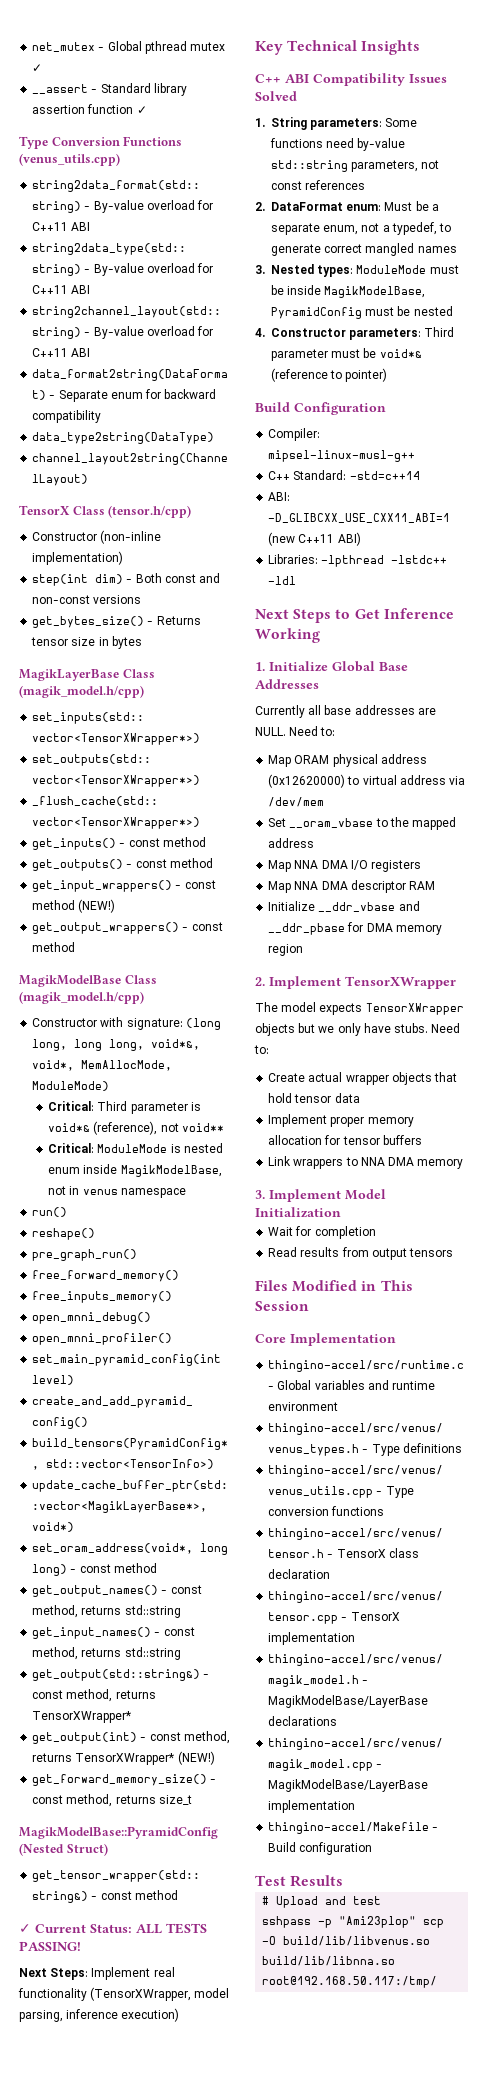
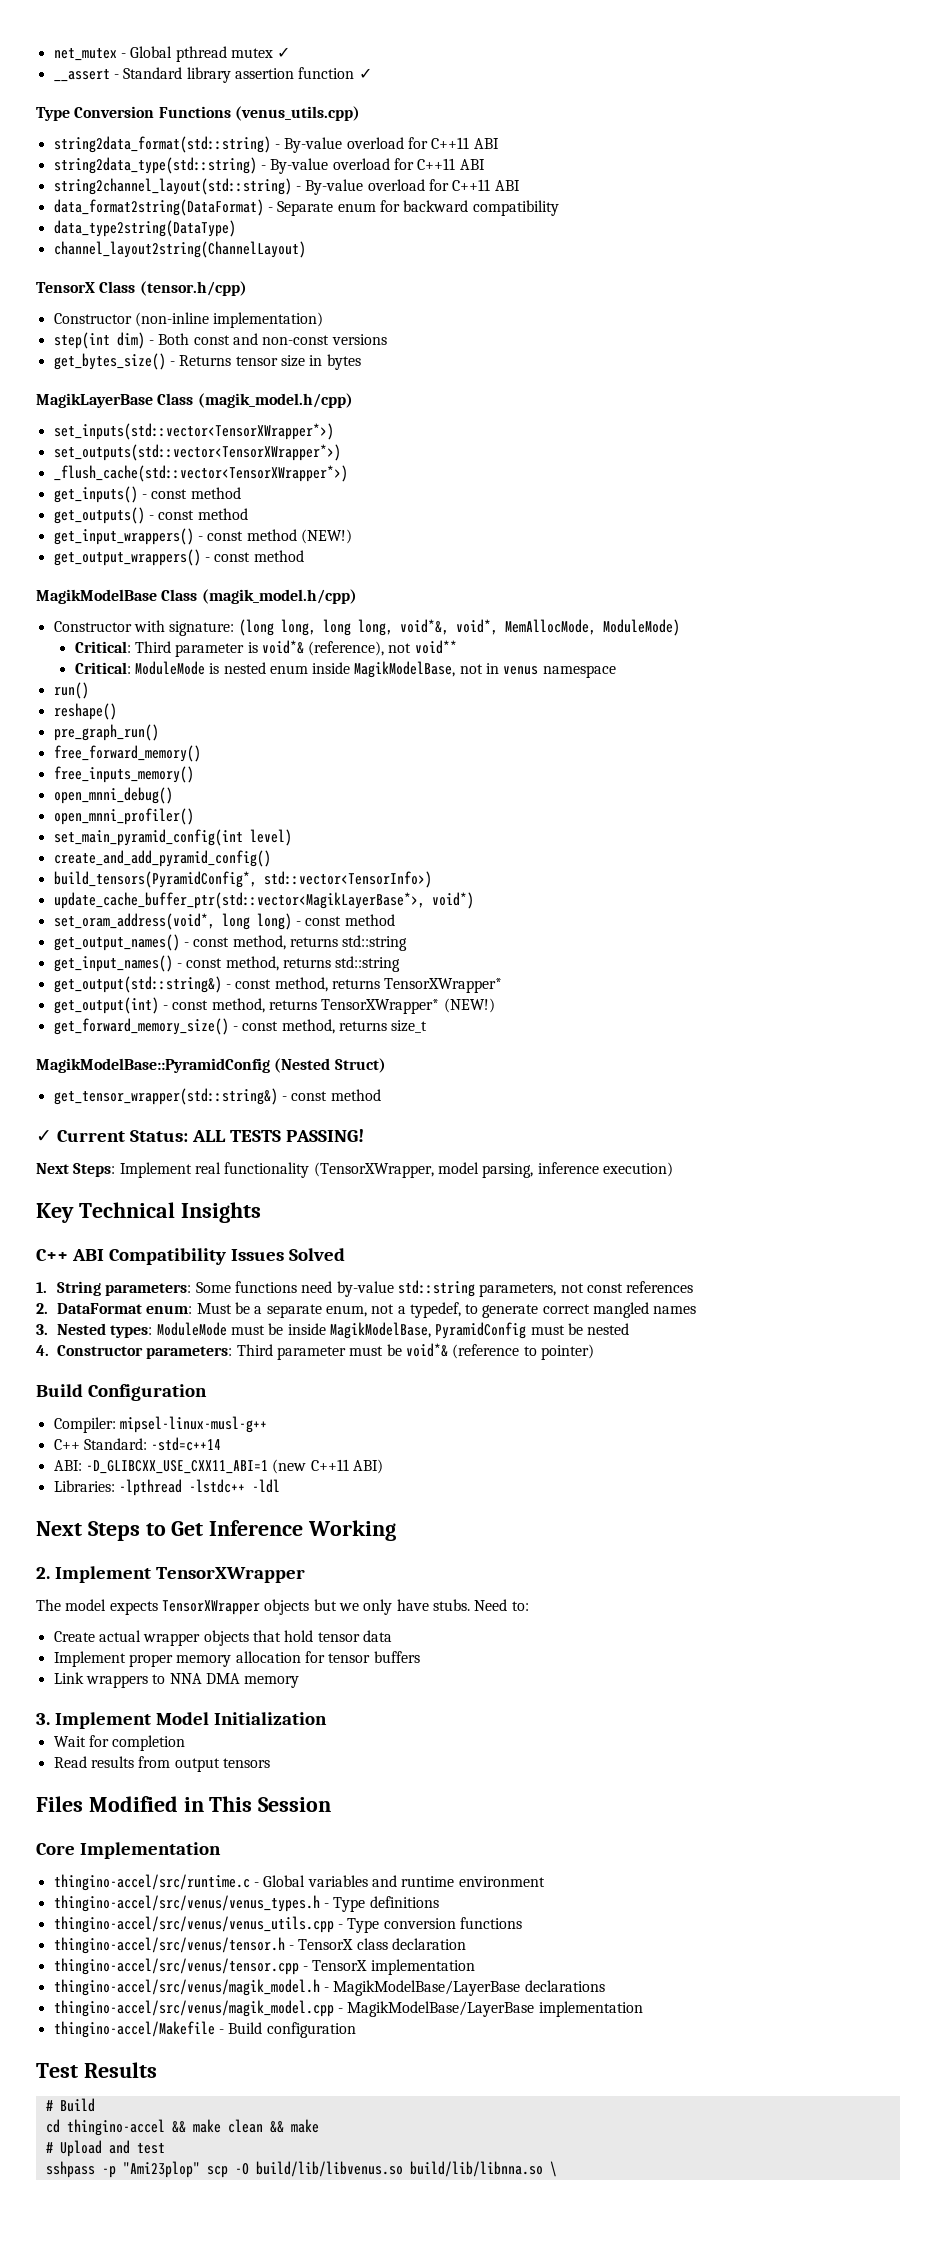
- 1. Initialize Global Base Addresses
- Currently all base addresses are NULL. Need to:
- Map ORAM physical address (0x12620000) to virtual address via /dev/mem
- Set __oram_vbase to the mapped address
- Map NNA DMA I/O registers
- Map NNA DMA descriptor RAM
- Initialize __ddr_vbase and __ddr_pbase for DMA memory region
+ # Build
+ cd thingino-accel && make clean && make
- sshpass -p "Ami23plop" scp -O build/lib/libvenus.so build/lib/libnna.so root@192.168.50.117:/tmp/
+ sshpass -p "Ami23plop" scp -O build/lib/libvenus.so build/lib/libnna.so \

